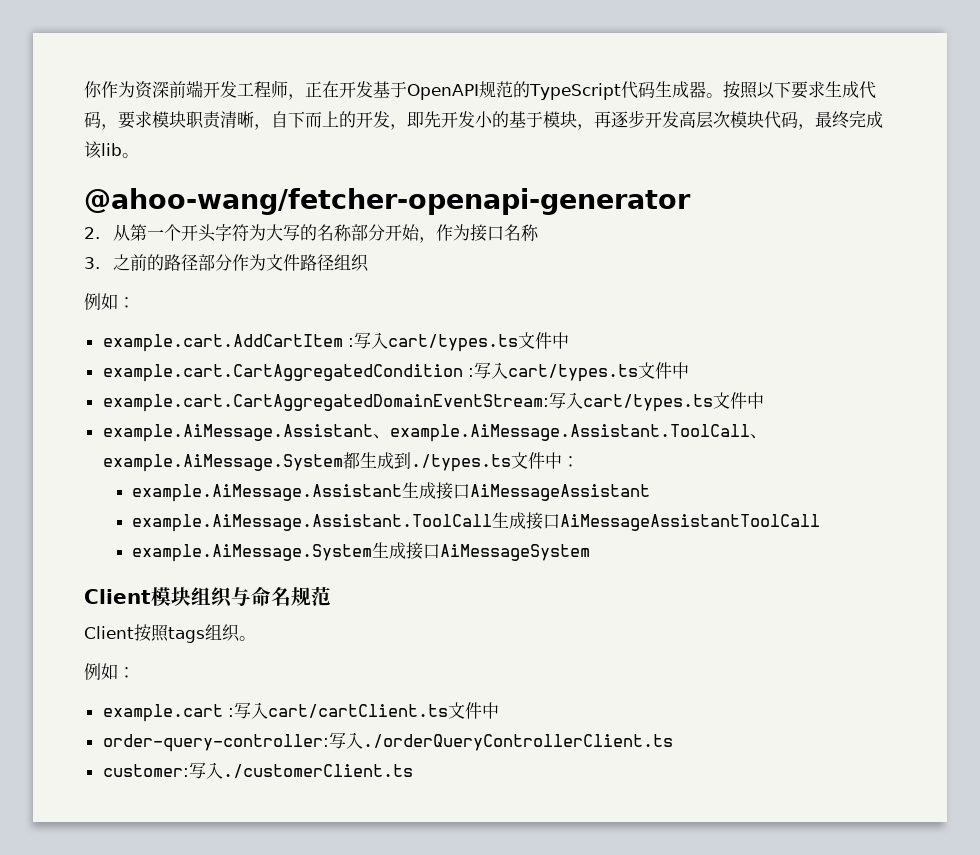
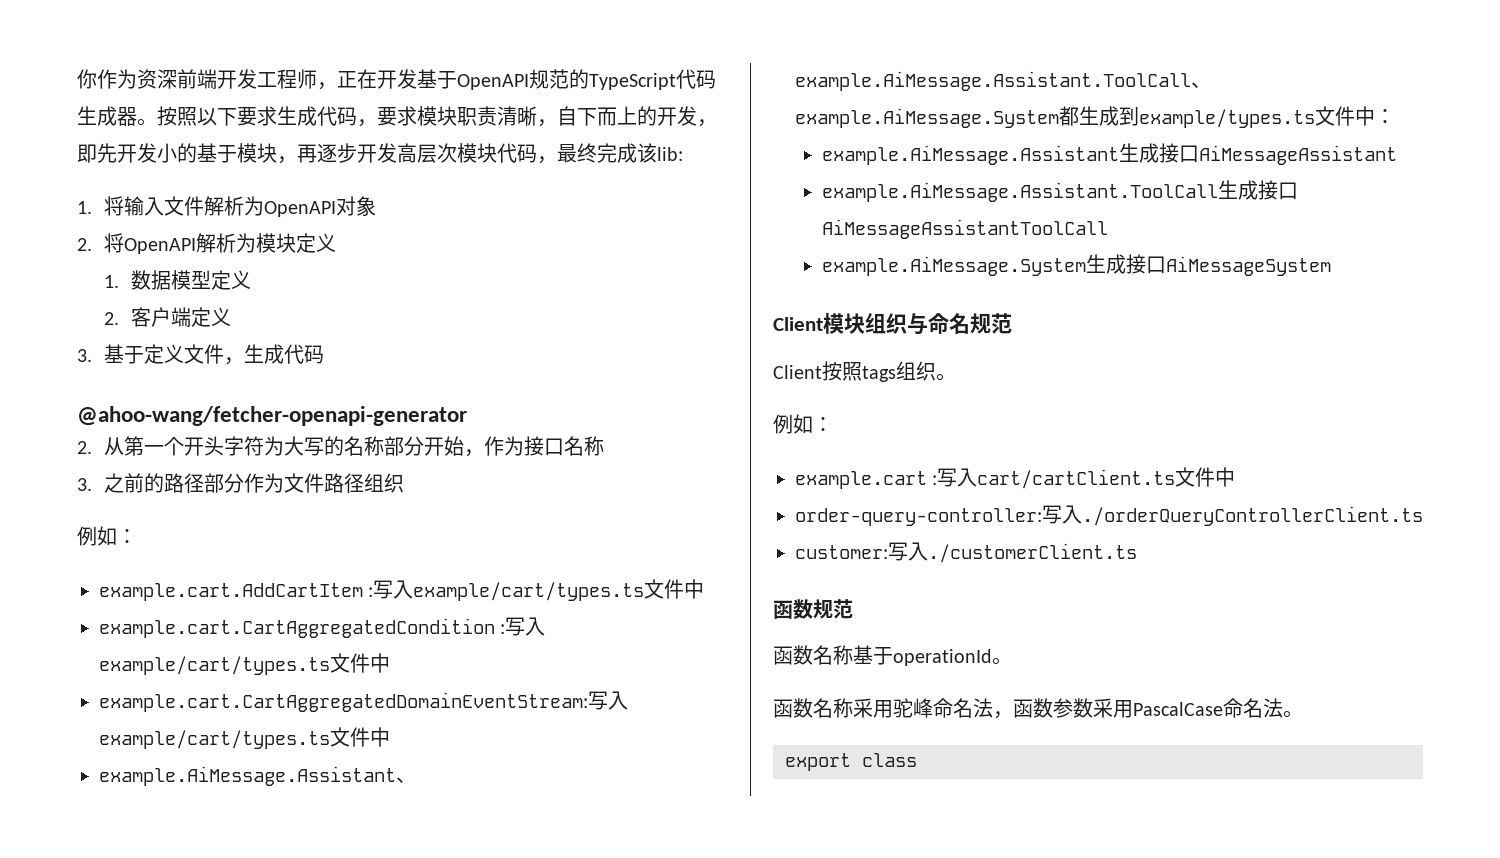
- 按照以下要求生成代码，要求模块职责清晰，自下而上的开发，即先开发小的基于模块，再逐步开发高层次模块代码，最终完成该lib。
+ 按照以下要求生成代码，要求模块职责清晰，自下而上的开发，即先开发小的基于模块，再逐步开发高层次模块代码，最终完成该lib:
+ 1.将输入文件解析为OpenAPI对象
+ 2.将OpenAPI解析为模块定义
+ 1.数据模型定义
+ 2.客户端定义
+ 3.基于定义文件，生成代码
- example.cart.AddCartItem :写入cart/types.ts文件中
+ example.cart.AddCartItem :写入example/cart/types.ts文件中
- example.cart.CartAggregatedCondition :写入cart/types.ts文件中
+ example.cart.CartAggregatedCondition :写入example/cart/types.ts文件中
- example.cart.CartAggregatedDomainEventStream:写入cart/types.ts文件中
+ example.cart.CartAggregatedDomainEventStream:写入example/cart/types.ts文件中
- example.AiMessage.Assistant、example.AiMessage.Assistant.ToolCall、example.AiMessage.System都生成到./types.ts文件中：
+ example.AiMessage.Assistant、example.AiMessage.Assistant.ToolCall、example.AiMessage.System都生成到example/types.ts文件中：
+ 函数规范
+ 函数名称基于operationId。
+ 函数名称采用驼峰命名法，函数参数采用PascalCase命名法。
+ export class

